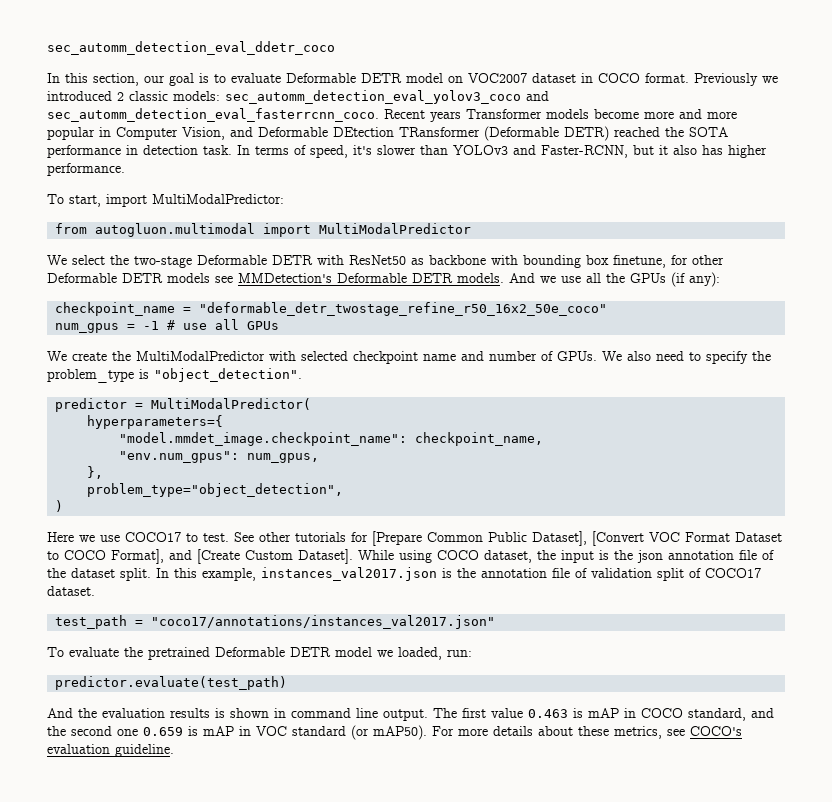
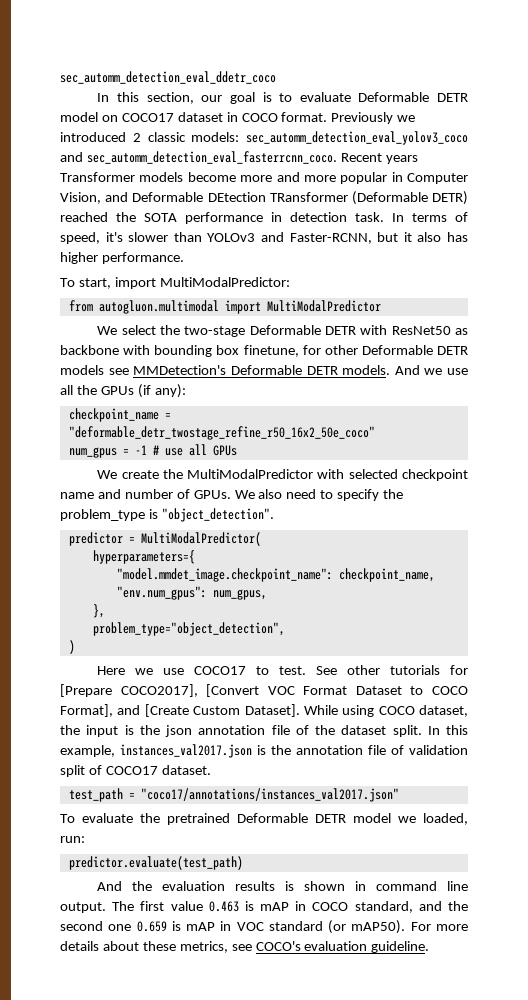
- In this section, our goal is to evaluate Deformable DETR model on VOC2007 dataset in COCO format.
+ In this section, our goal is to evaluate Deformable DETR model on COCO17 dataset in COCO format.
- See other tutorials for [Prepare Common Public Dataset], [Convert VOC Format Dataset to COCO Format], and [Create Custom Dataset].
+ See other tutorials for [Prepare COCO2017], [Convert VOC Format Dataset to COCO Format], and [Create Custom Dataset].

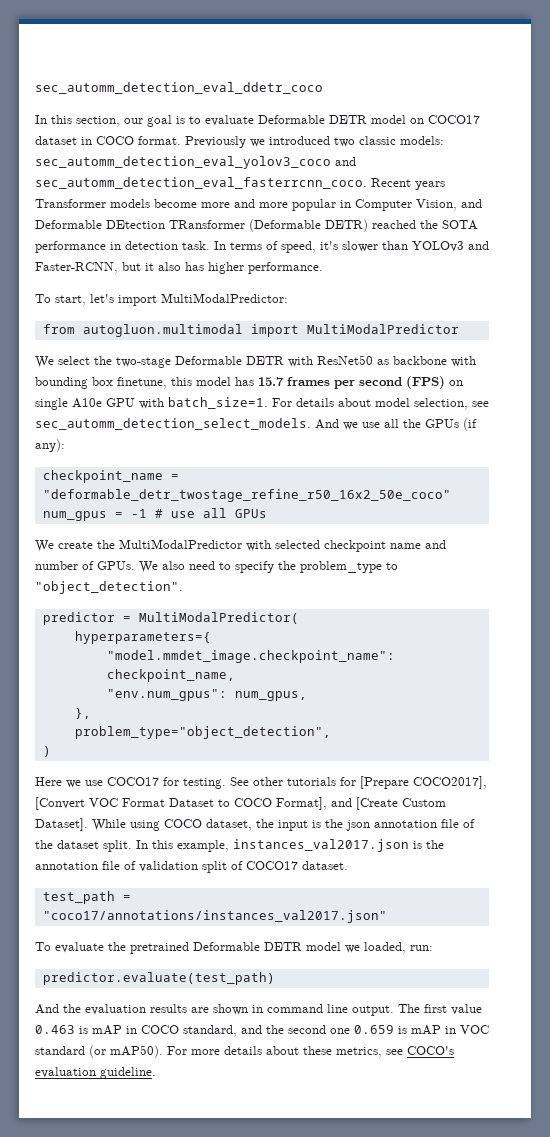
- Previously we introduced 2 classic models: sec_automm_detection_eval_yolov3_coco and sec_automm_detection_eval_fasterrcnn_coco.
+ Previously we introduced two classic models: sec_automm_detection_eval_yolov3_coco and sec_automm_detection_eval_fasterrcnn_coco.
- To start, import MultiModalPredictor:
+ To start, let's import MultiModalPredictor:
- We select the two-stage Deformable DETR with ResNet50 as backbone with bounding box finetune, for other Deformable DETR models see MMDetection's Deformable DETR models.
+ We select the two-stage Deformable DETR with ResNet50 as backbone with bounding box finetune, this model has 15.7 frames per second (FPS) on single A10e GPU with batch_size=1. For details about model selection, see sec_automm_detection_select_models.
- We also need to specify the problem_type is "object_detection".
+ We also need to specify the problem_type to "object_detection".
- Here we use COCO17 to test.
+ Here we use COCO17 for testing.
- And the evaluation results is shown in command line output.
+ And the evaluation results are shown in command line output.

